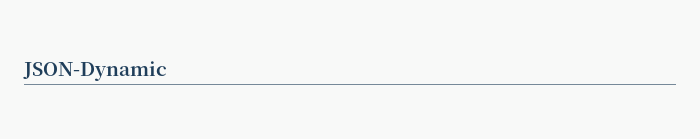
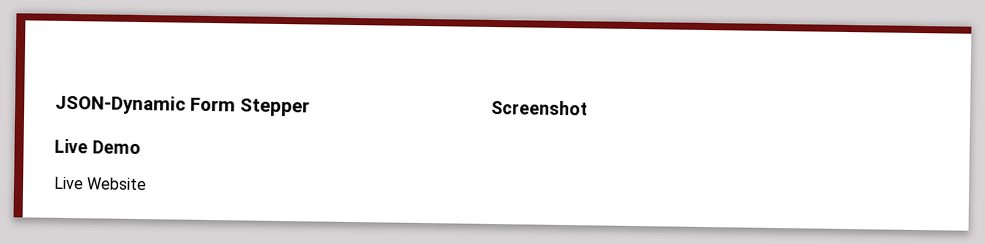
- JSON-Dynamic
+ JSON-Dynamic Form Stepper
+ Live Demo
+ Live Website
+ Screenshot

